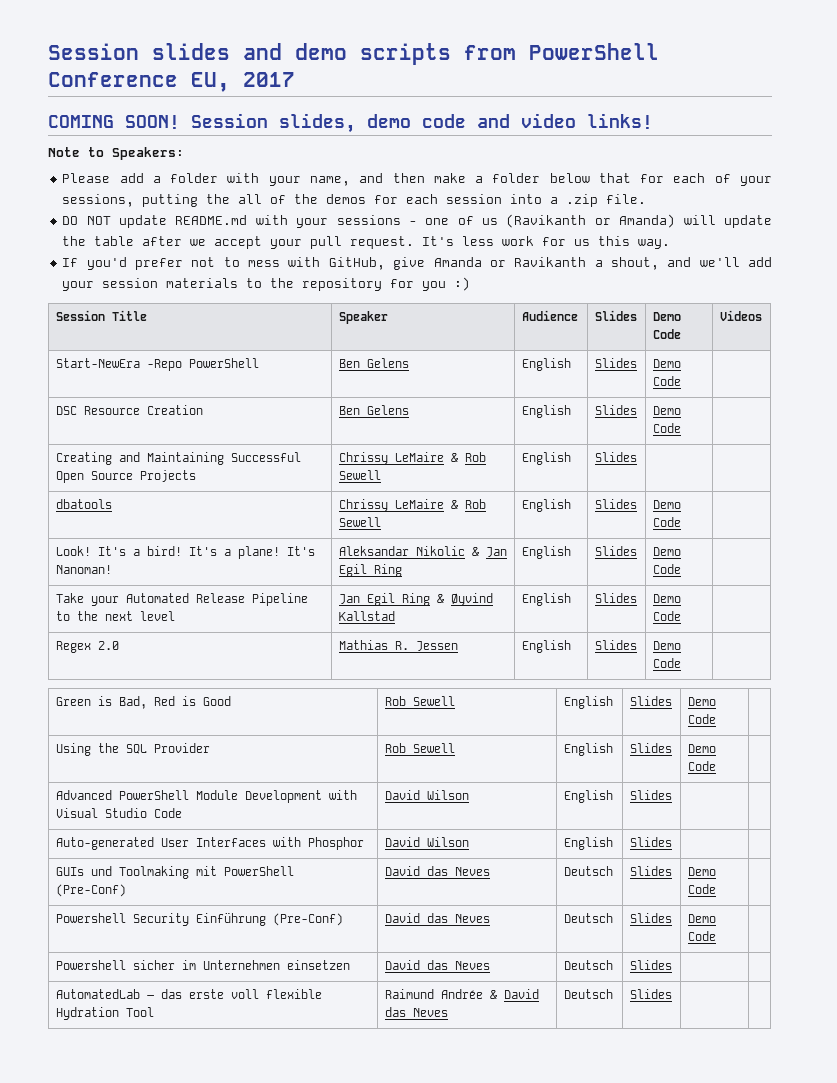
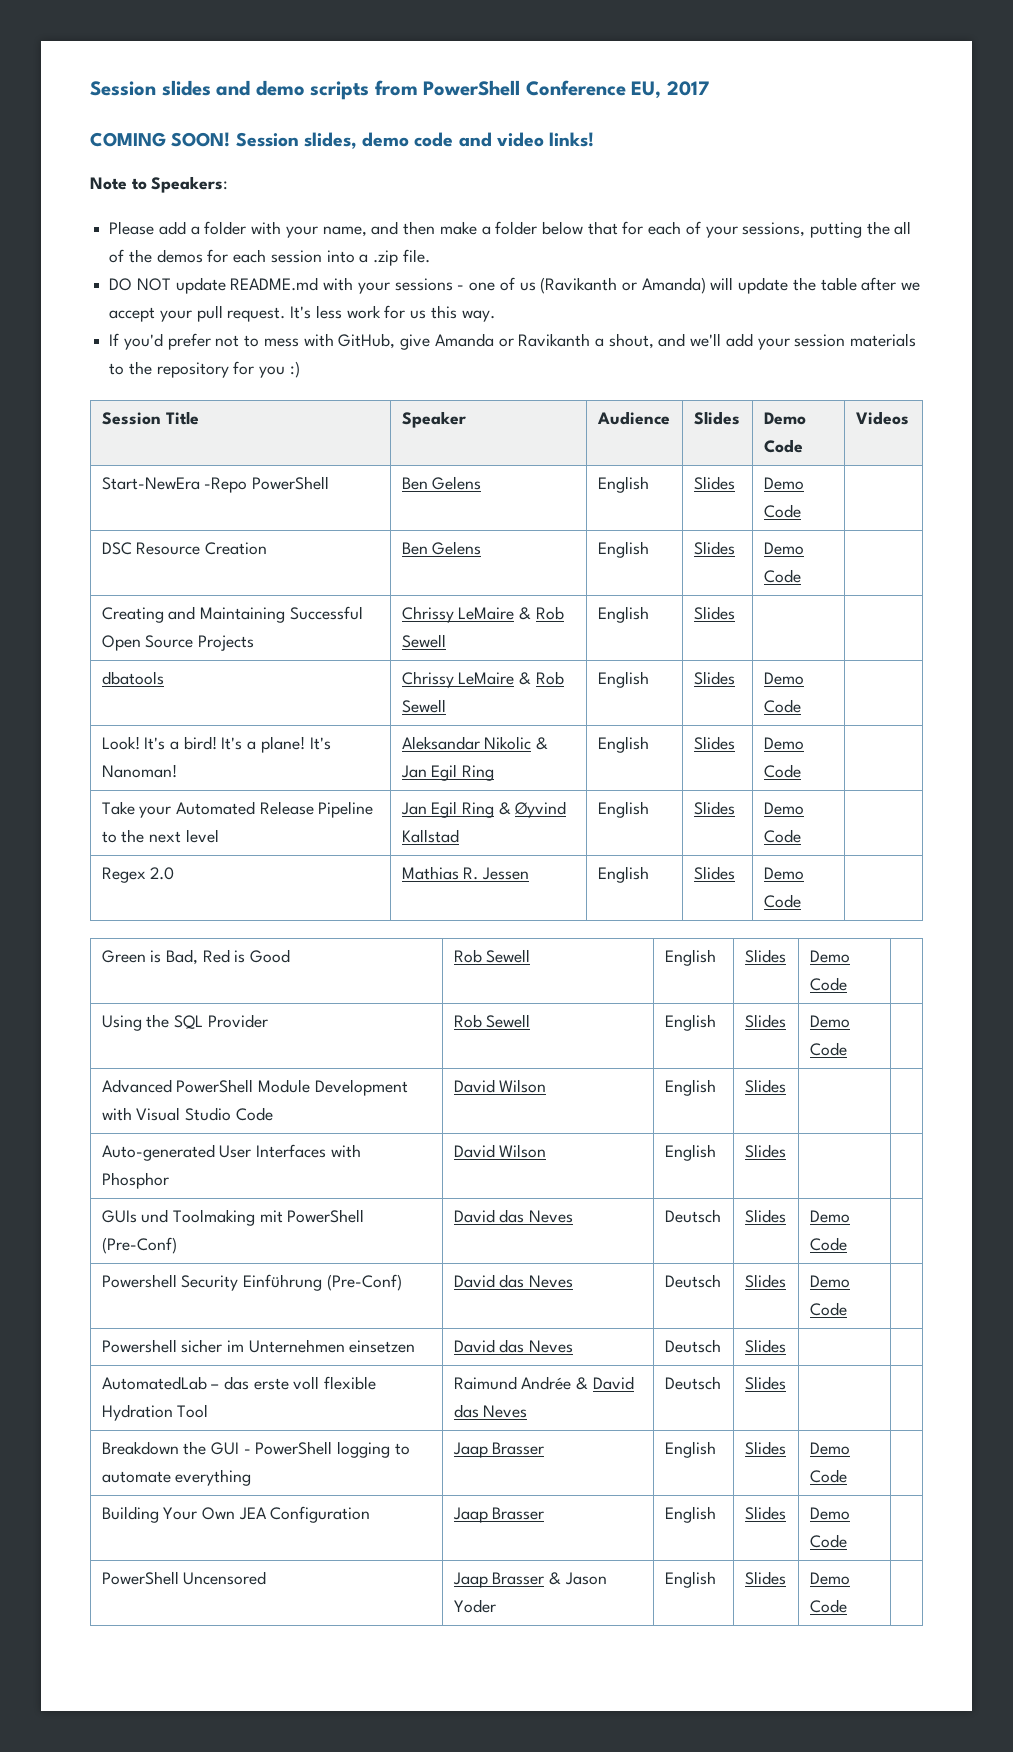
+ Breakdown the GUI - PowerShell logging to automate everything | Jaap Brasser | English | Slides | Demo Code |
+ Building Your Own JEA Configuration | Jaap Brasser | English | Slides | Demo Code |
+ PowerShell Uncensored | Jaap Brasser & Jason Yoder | English | Slides | Demo Code |

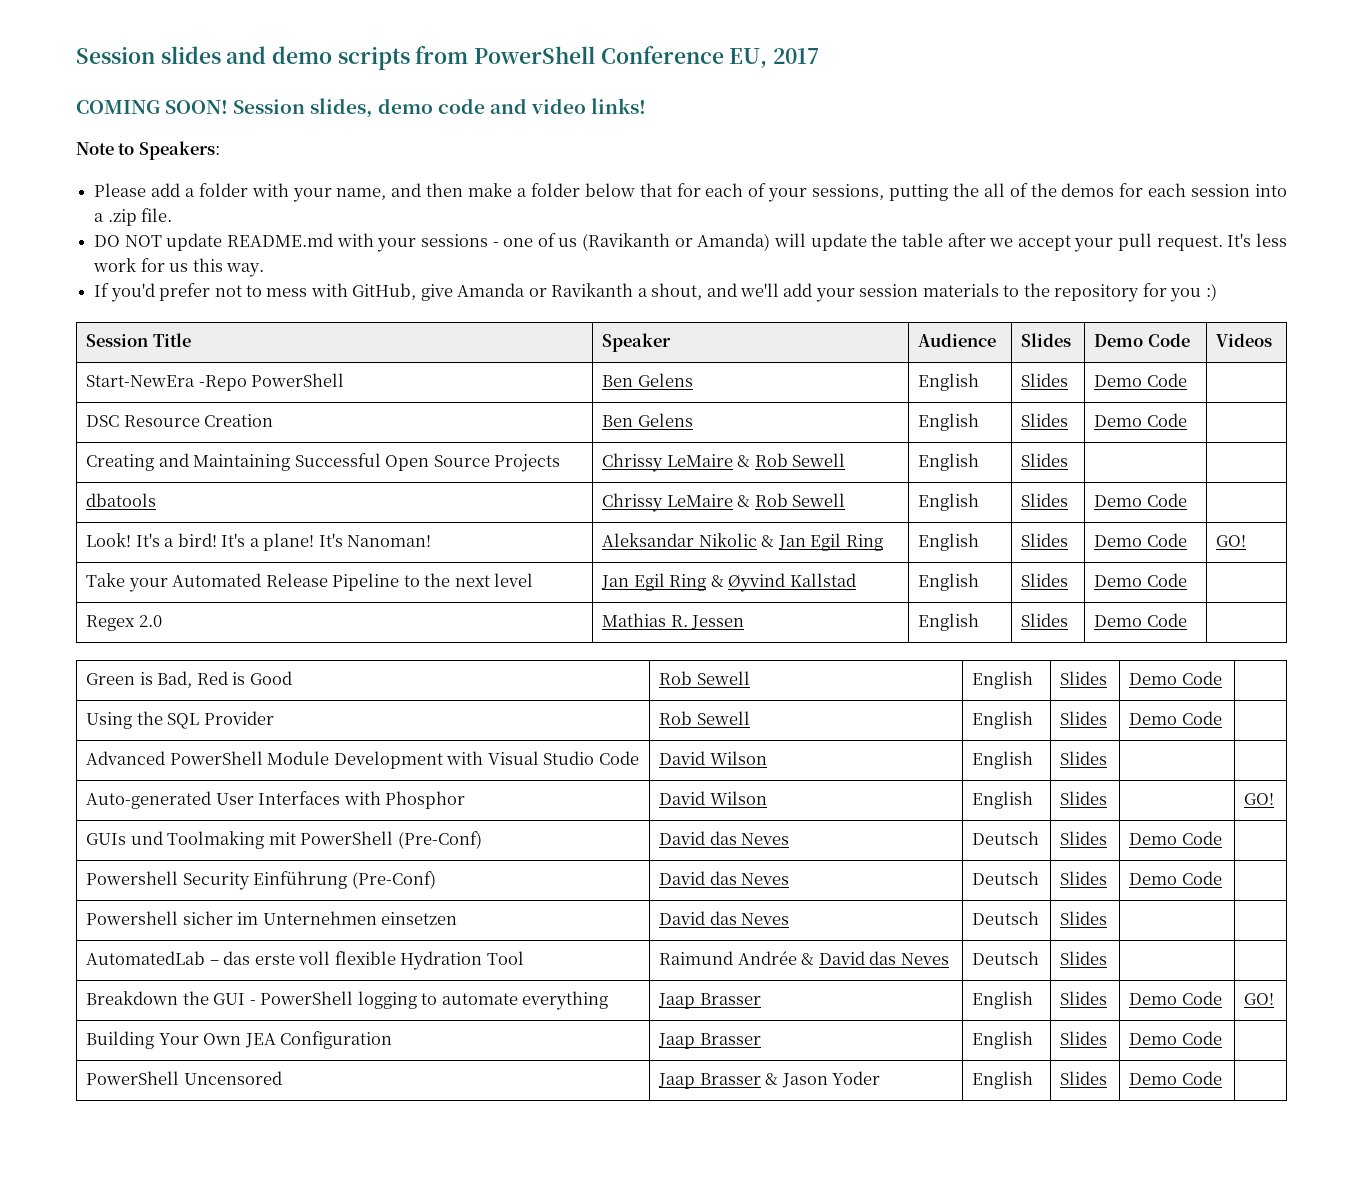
- Look! It's a bird! It's a plane! It's Nanoman! | Aleksandar Nikolic & Jan Egil Ring | English | Slides | Demo Code |
+ Look! It's a bird! It's a plane! It's Nanoman! | Aleksandar Nikolic & Jan Egil Ring | English | Slides | Demo Code | GO!
- Auto-generated User Interfaces with Phosphor | David Wilson | English | Slides | |
+ Auto-generated User Interfaces with Phosphor | David Wilson | English | Slides | | GO!
- Breakdown the GUI - PowerShell logging to automate everything | Jaap Brasser | English | Slides | Demo Code |
+ Breakdown the GUI - PowerShell logging to automate everything | Jaap Brasser | English | Slides | Demo Code | GO!

